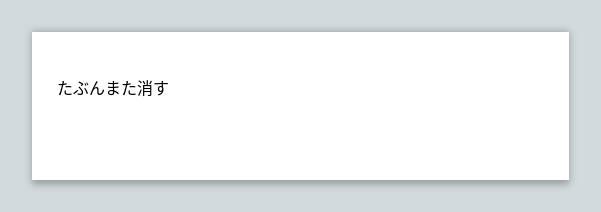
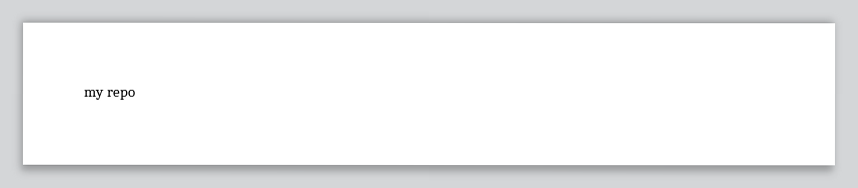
- たぶんまた消す
+ my repo

